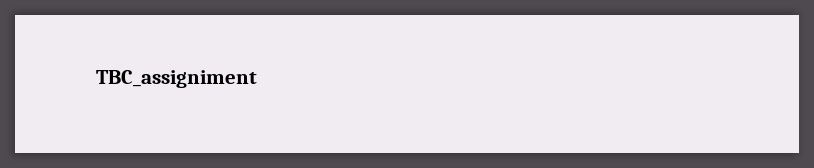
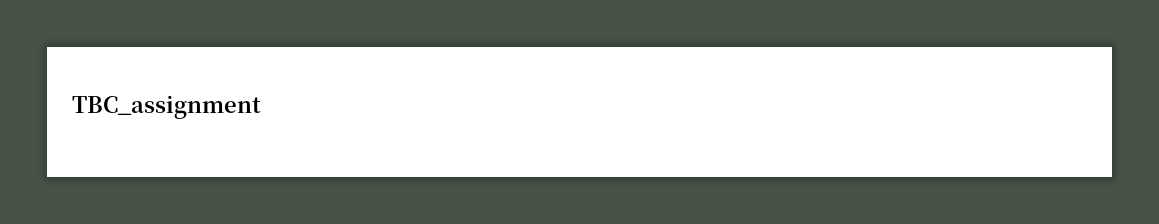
- TBC_assigniment
+ TBC_assignment

